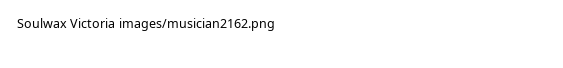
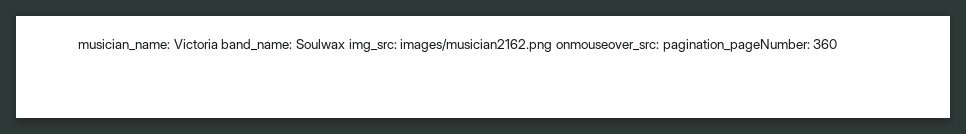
- Soulwax Victoria images/musician2162.png
+ musician_name: Victoria band_name: Soulwax img_src: images/musician2162.png onmouseover_src: pagination_pageNumber: 360

